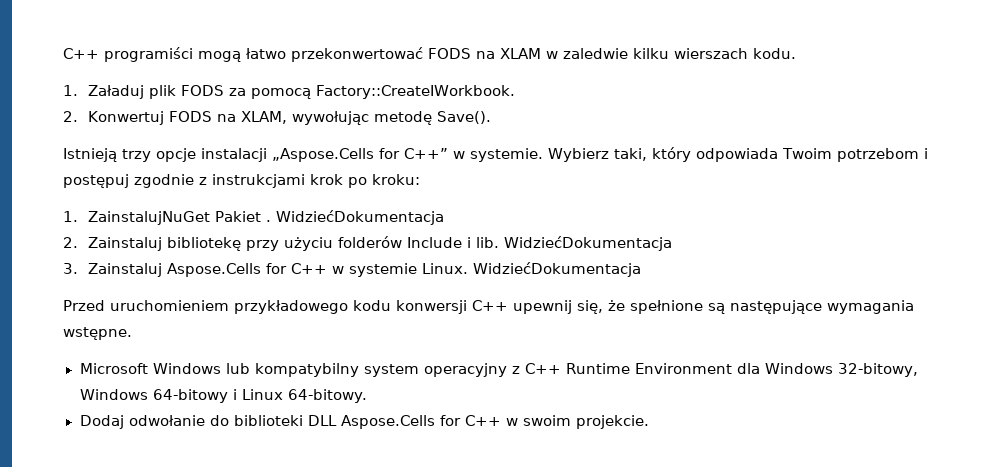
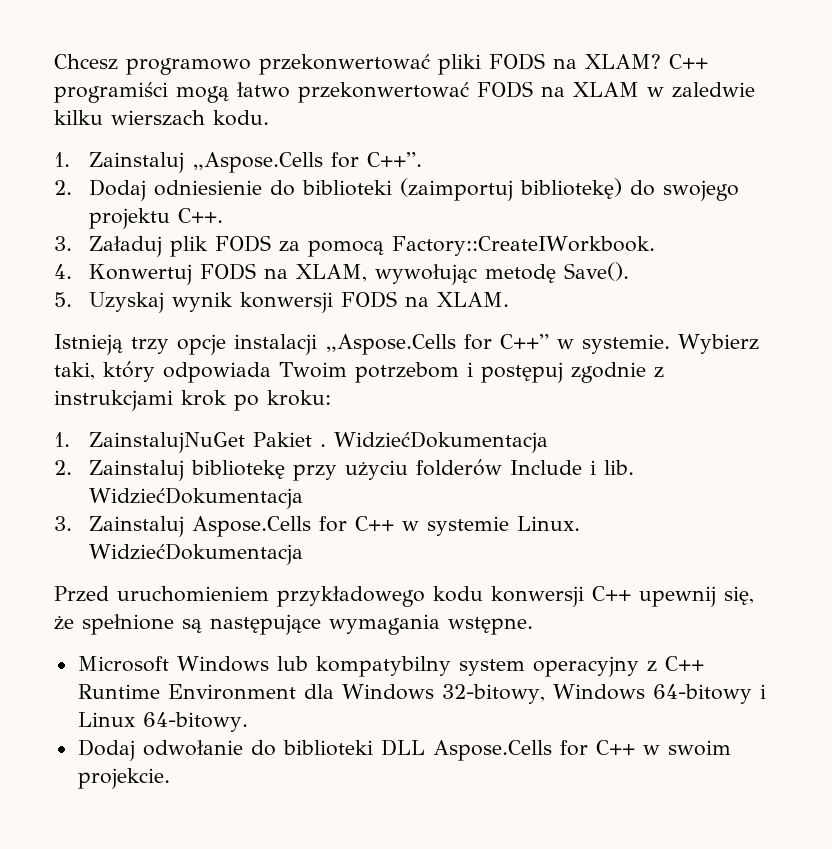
+ Chcesz programowo przekonwertować pliki FODS na XLAM?
- 1. Załaduj plik FODS za pomocą Factory::CreateIWorkbook.
+ 1. Zainstaluj „Aspose.Cells for C++”.
+ 2. Dodaj odniesienie do biblioteki (zaimportuj bibliotekę) do swojego projektu C++.
+ 3. Załaduj plik FODS za pomocą Factory::CreateIWorkbook.
- 2. Konwertuj FODS na XLAM, wywołując metodę Save().
+ 4. Konwertuj FODS na XLAM, wywołując metodę Save().
+ 5. Uzyskaj wynik konwersji FODS na XLAM.

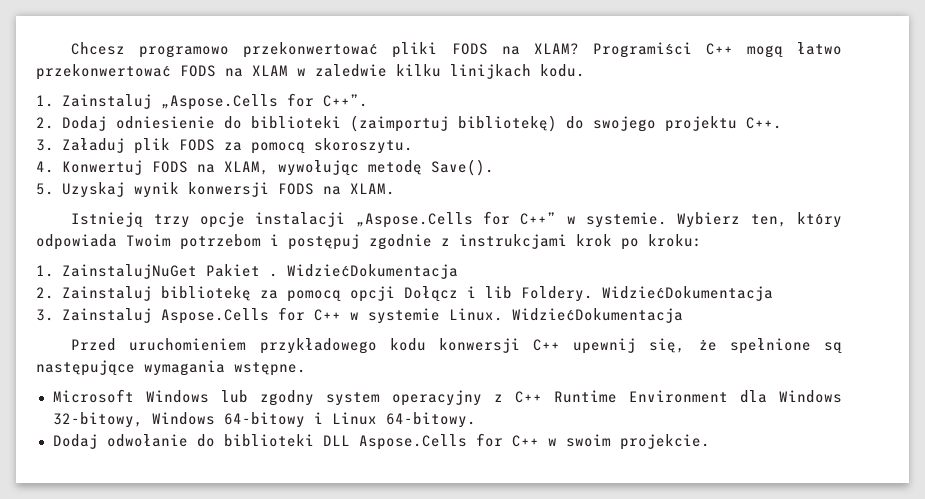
- C++ programiści mogą łatwo przekonwertować FODS na XLAM w zaledwie kilku wierszach kodu.
+ Programiści C++ mogą łatwo przekonwertować FODS na XLAM w zaledwie kilku linijkach kodu.
- 3. Załaduj plik FODS za pomocą Factory::CreateIWorkbook.
+ 3. Załaduj plik FODS za pomocą skoroszytu.
- Wybierz taki, który odpowiada Twoim potrzebom i postępuj zgodnie z instrukcjami krok po kroku:
+ Wybierz ten, który odpowiada Twoim potrzebom i postępuj zgodnie z instrukcjami krok po kroku:
- 2. Zainstaluj bibliotekę przy użyciu folderów Include i lib.
+ 2. Zainstaluj bibliotekę za pomocą opcji Dołącz i lib Foldery.
- Microsoft Windows lub kompatybilny system operacyjny z C++ Runtime Environment dla Windows 32-bitowy, Windows 64-bitowy i Linux 64-bitowy.
+ Microsoft Windows lub zgodny system operacyjny z C++ Runtime Environment dla Windows 32-bitowy, Windows 64-bitowy i Linux 64-bitowy.

